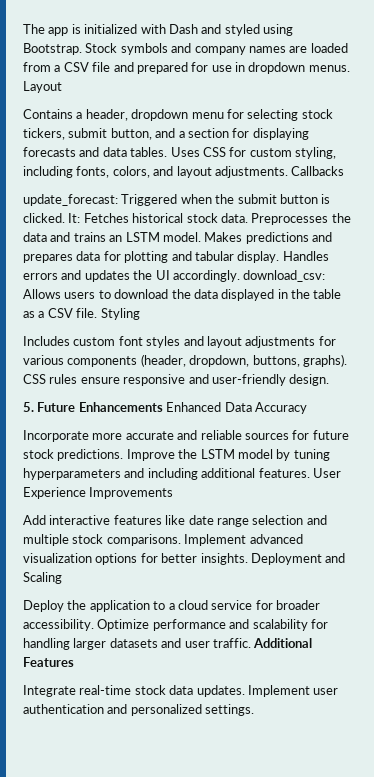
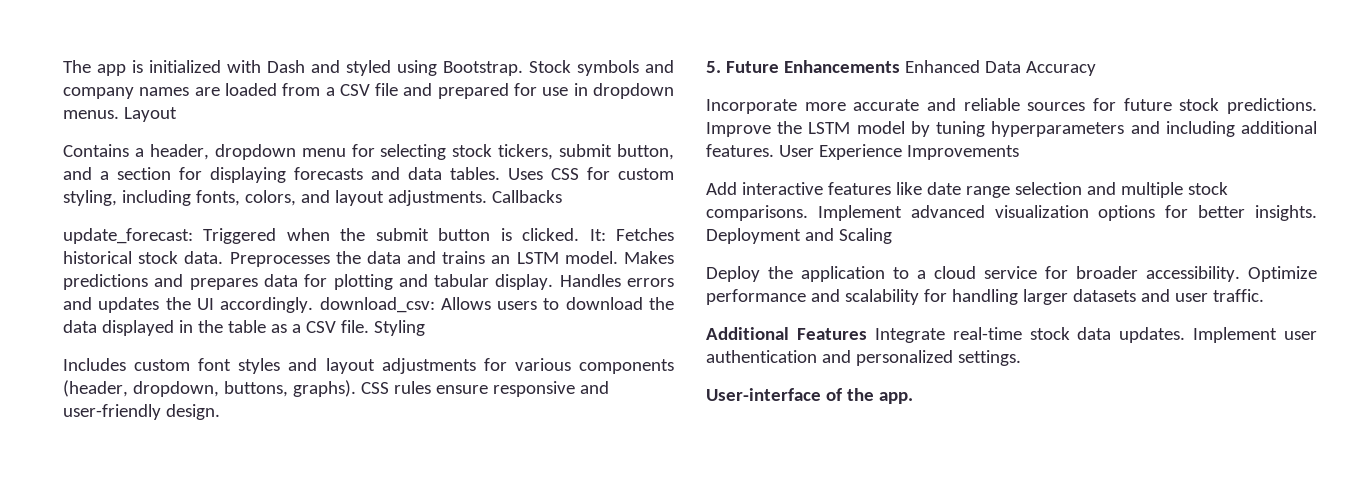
- Optimize performance and scalability for handling larger datasets and user traffic. Additional Features
- Integrate real-time stock data updates.
+ Optimize performance and scalability for handling larger datasets and user traffic.
+ Additional Features Integrate real-time stock data updates.
+ User-interface of the app.

